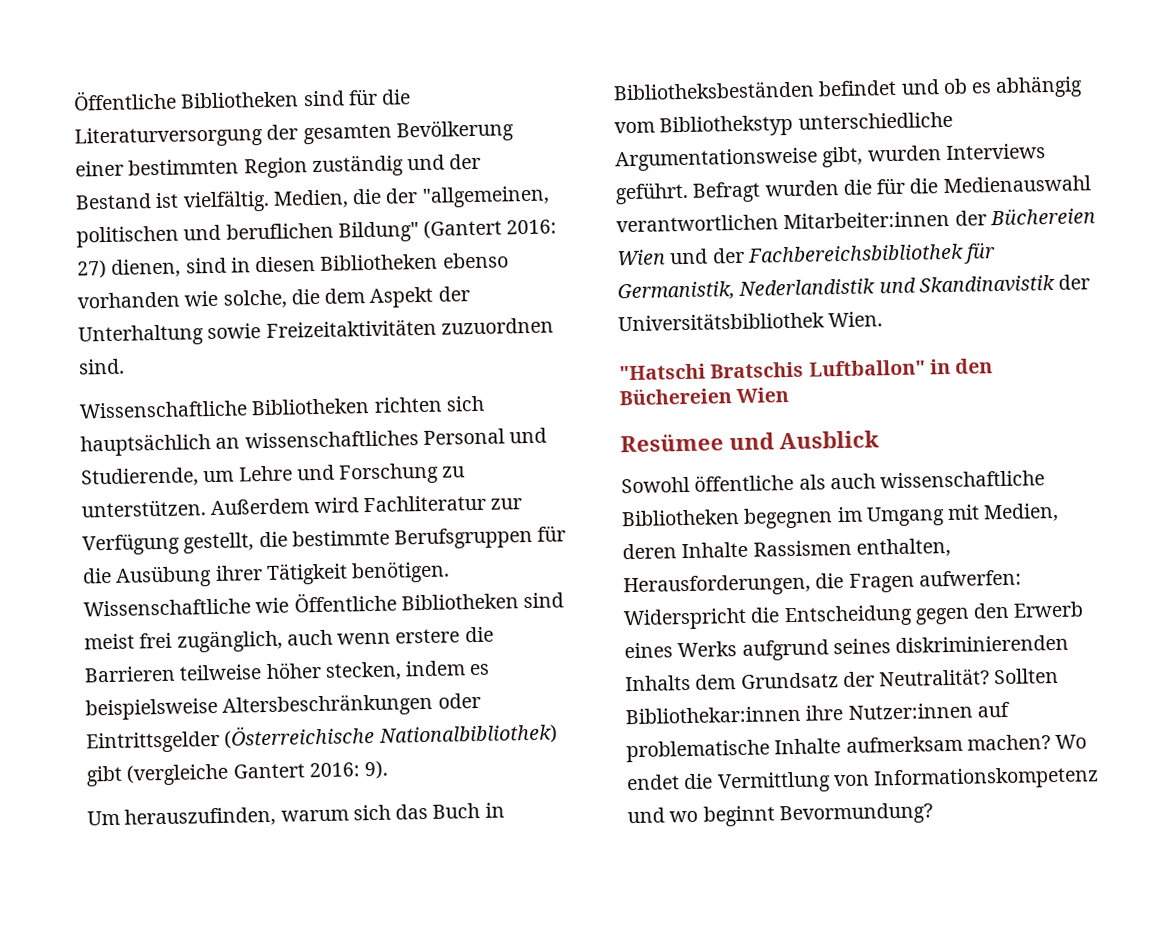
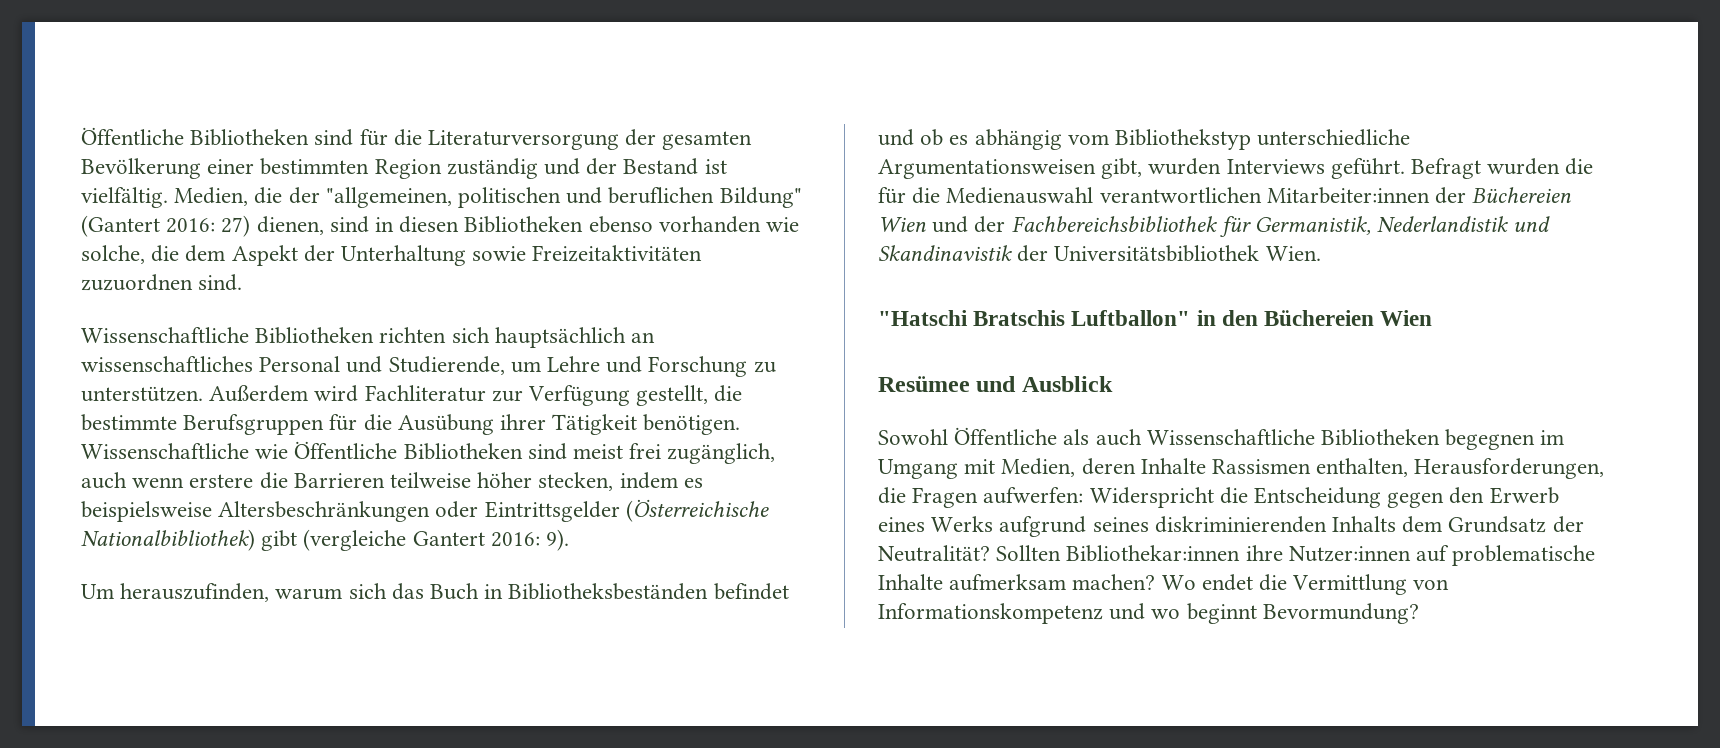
- Um herauszufinden, warum sich das Buch in Bibliotheksbeständen befindet und ob es abhängig vom Bibliothekstyp unterschiedliche Argumentationsweise gibt, wurden Interviews geführt.
+ Um herauszufinden, warum sich das Buch in Bibliotheksbeständen befindet und ob es abhängig vom Bibliothekstyp unterschiedliche Argumentationsweisen gibt, wurden Interviews geführt.
- Sowohl öffentliche als auch wissenschaftliche Bibliotheken begegnen im Umgang mit Medien, deren Inhalte Rassismen enthalten, Herausforderungen, die Fragen aufwerfen: Widerspricht die Entscheidung gegen den Erwerb eines Werks aufgrund seines diskriminierenden Inhalts dem Grundsatz der Neutralität?
+ Sowohl Öffentliche als auch Wissenschaftliche Bibliotheken begegnen im Umgang mit Medien, deren Inhalte Rassismen enthalten, Herausforderungen, die Fragen aufwerfen: Widerspricht die Entscheidung gegen den Erwerb eines Werks aufgrund seines diskriminierenden Inhalts dem Grundsatz der Neutralität?

